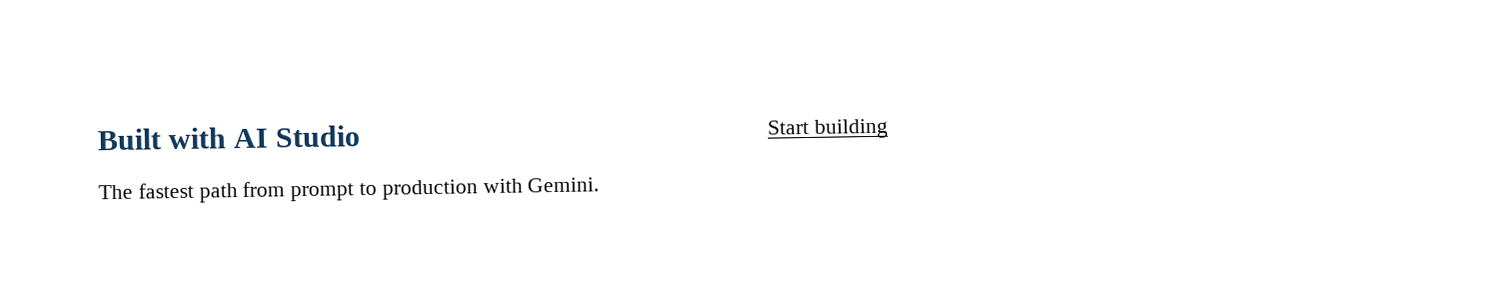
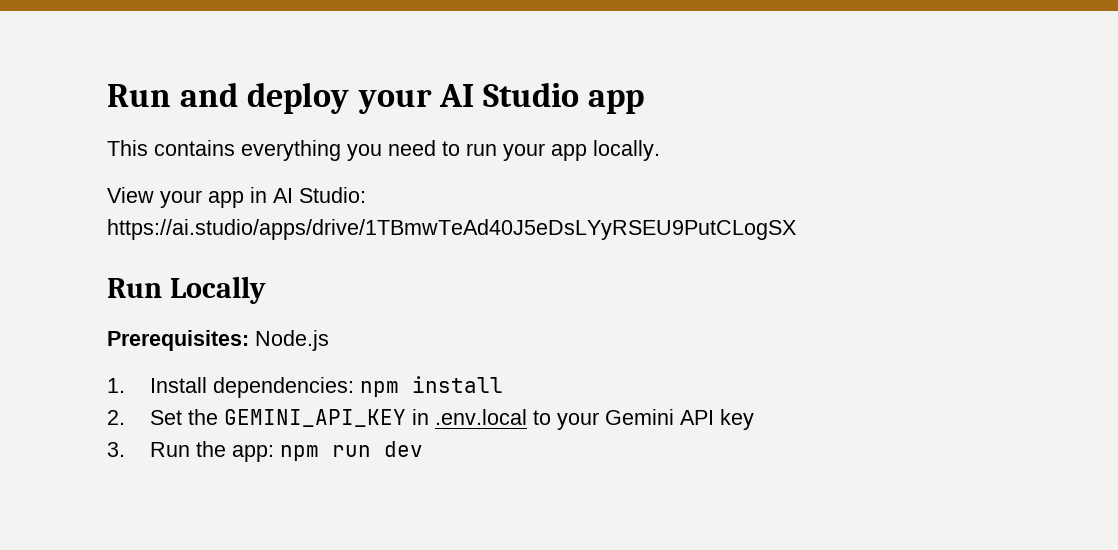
- Built with AI Studio
- The fastest path from prompt to production with Gemini.
- Start building
+ Run and deploy your AI Studio app
+ This contains everything you need to run your app locally.
+ View your app in AI Studio: https://ai.studio/apps/drive/1TBmwTeAd40J5eDsLYyRSEU9PutCLogSX
+ Run Locally
+ Prerequisites: Node.js
+ 1. Install dependencies: npm install
+ 2. Set the GEMINI_API_KEY in .env.local to your Gemini API key
+ 3. Run the app: npm run dev

